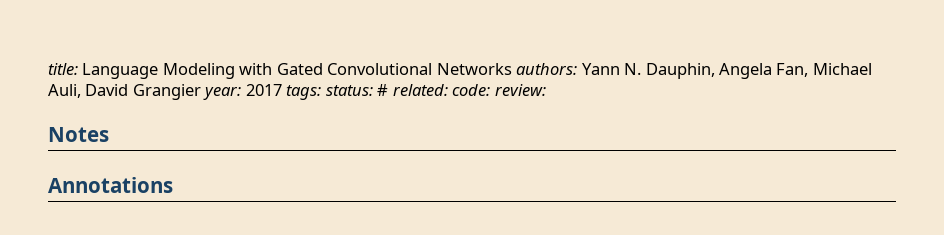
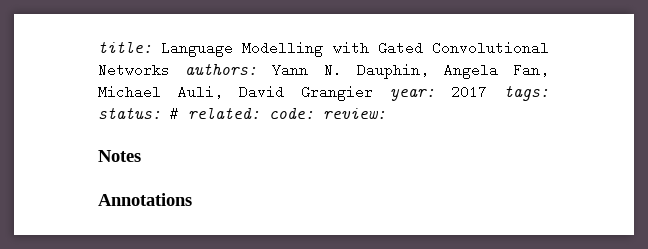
- title: Language Modeling with Gated Convolutional Networks authors: Yann N. Dauphin, Angela Fan, Michael Auli, David Grangier year: 2017 tags: status: # related: code: review:
+ title: Language Modelling with Gated Convolutional Networks authors: Yann N. Dauphin, Angela Fan, Michael Auli, David Grangier year: 2017 tags: status: # related: code: review:

